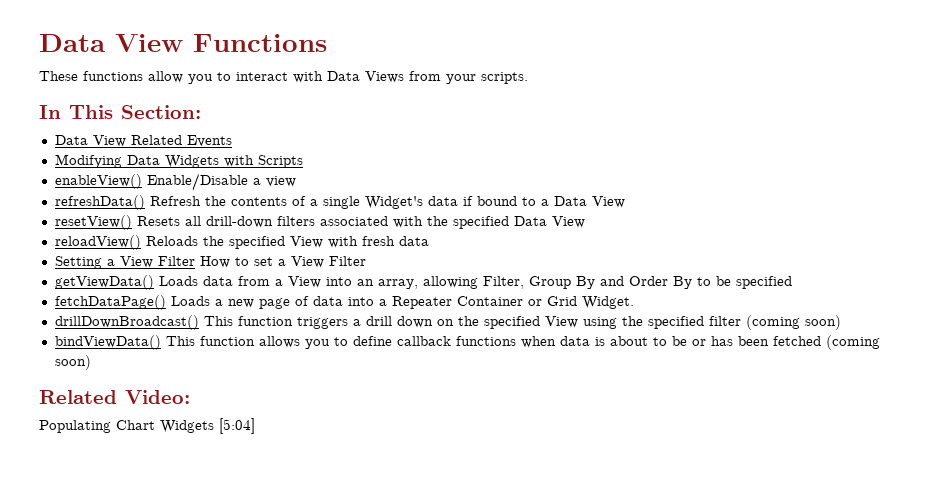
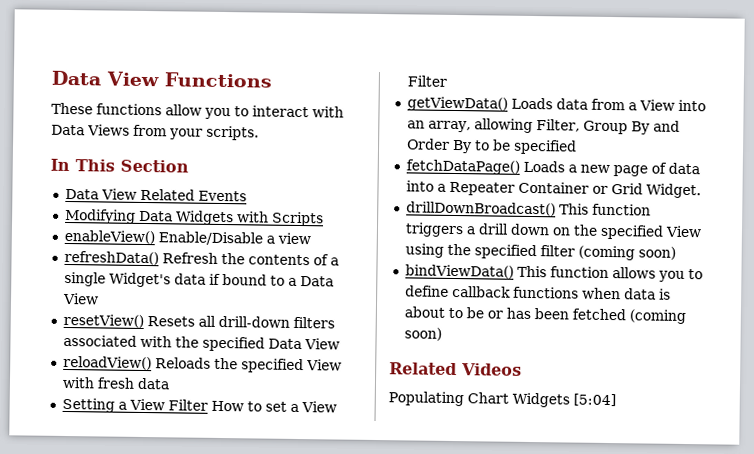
- In This Section:
+ In This Section
- Related Video:
+ Related Videos

